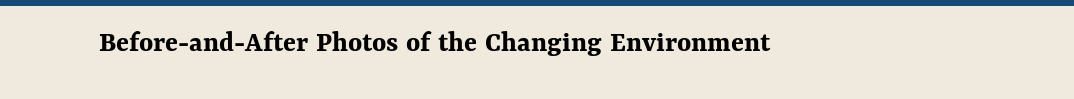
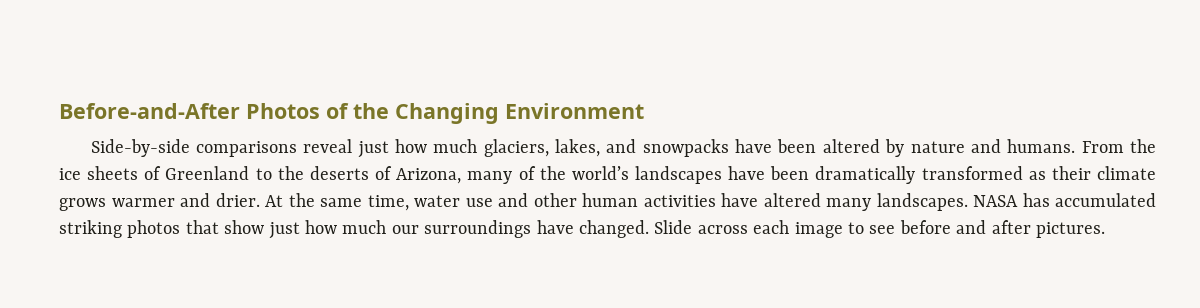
+ Side-by-side comparisons reveal just how much glaciers, lakes, and snowpacks have been altered by nature and humans. From the ice sheets of Greenland to the deserts of Arizona, many of the world’s landscapes have been dramatically transformed as their climate grows warmer and drier. At the same time, water use and other human activities have altered many landscapes. NASA has accumulated striking photos that show just how much our surroundings have changed. Slide across each image to see before and after pictures.

